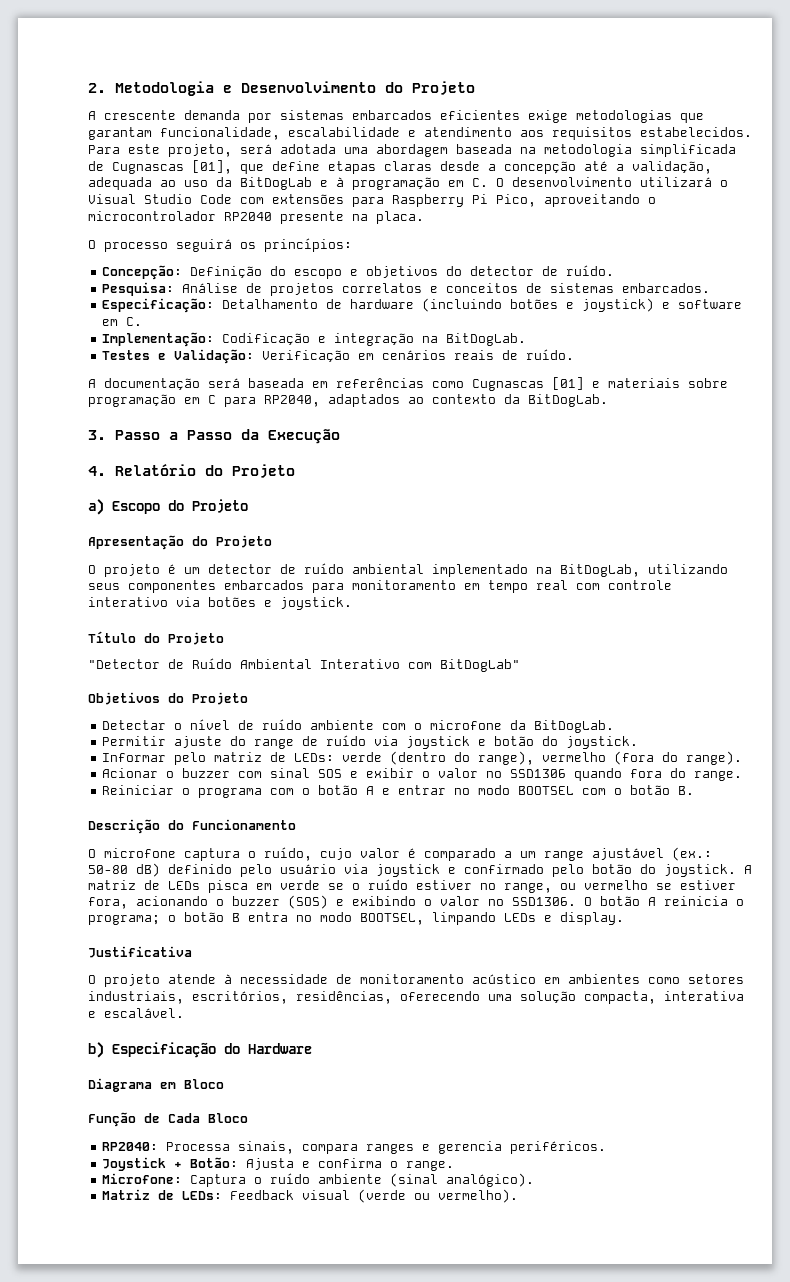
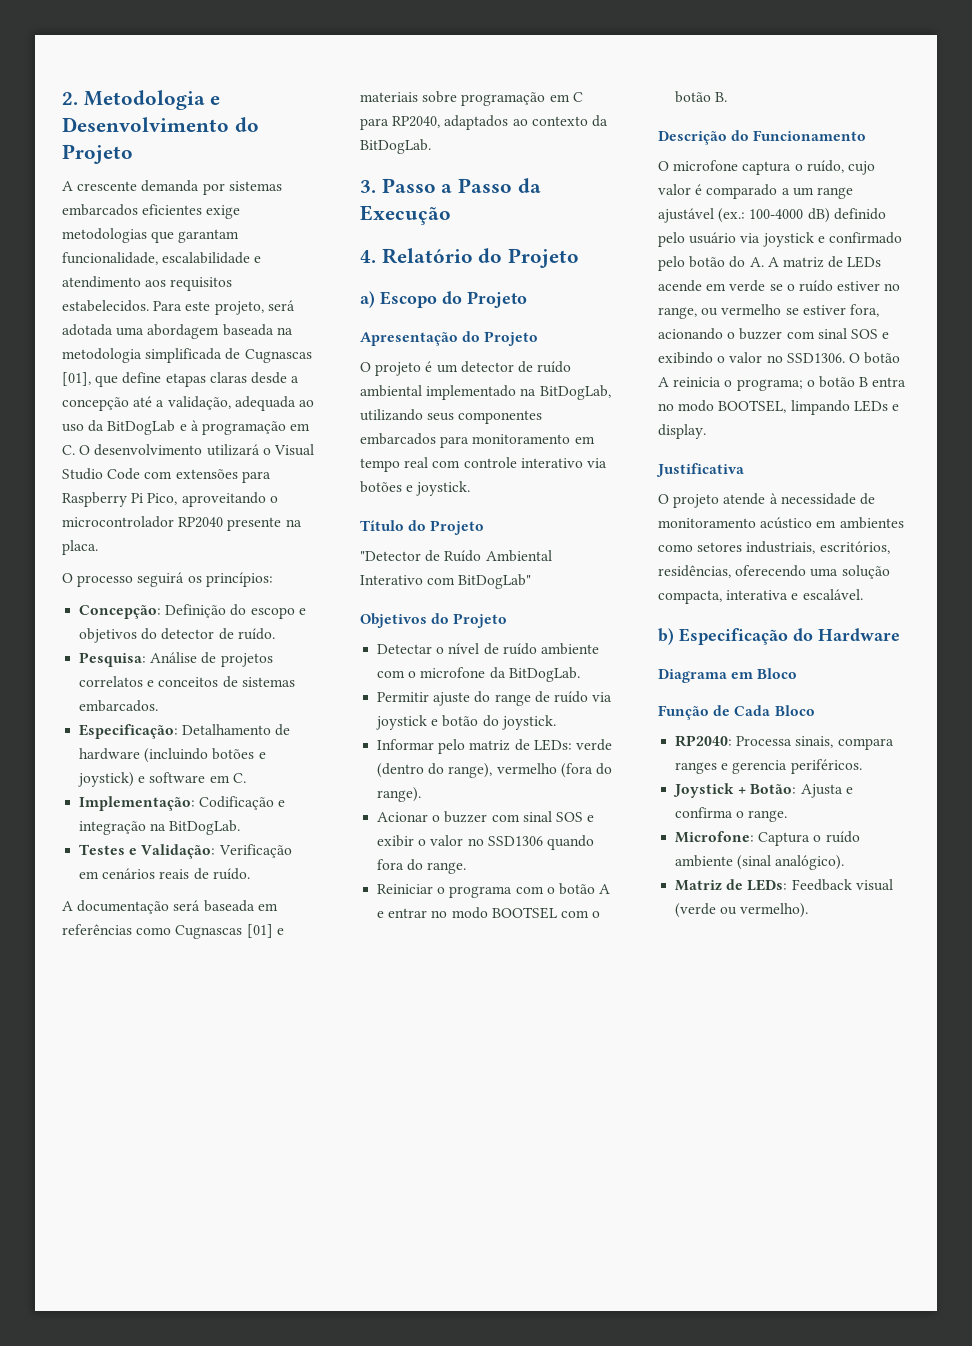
- O microfone captura o ruído, cujo valor é comparado a um range ajustável (ex.: 50-80 dB) definido pelo usuário via joystick e confirmado pelo botão do joystick. A matriz de LEDs pisca em verde se o ruído estiver no range, ou vermelho se estiver fora, acionando o buzzer (SOS) e exibindo o valor no SSD1306.
+ O microfone captura o ruído, cujo valor é comparado a um range ajustável (ex.: 100-4000 dB) definido pelo usuário via joystick e confirmado pelo botão do A. A matriz de LEDs acende em verde se o ruído estiver no range, ou vermelho se estiver fora, acionando o buzzer com sinal SOS e exibindo o valor no SSD1306.

